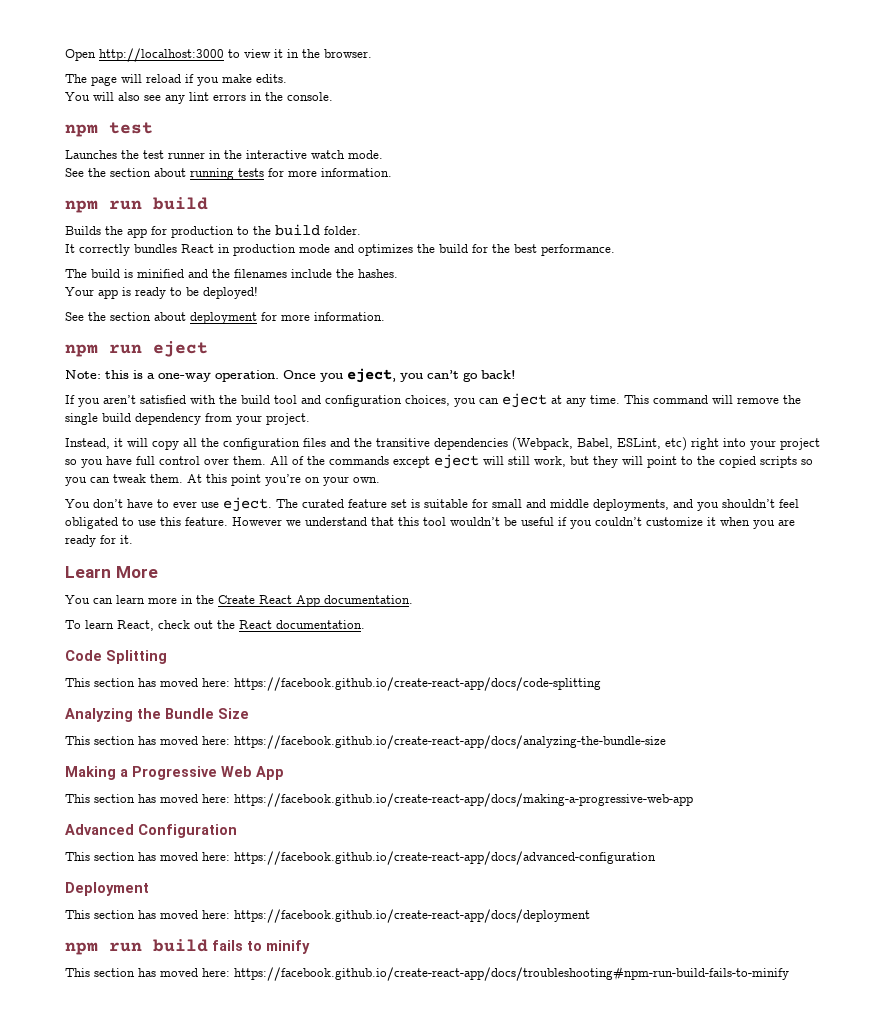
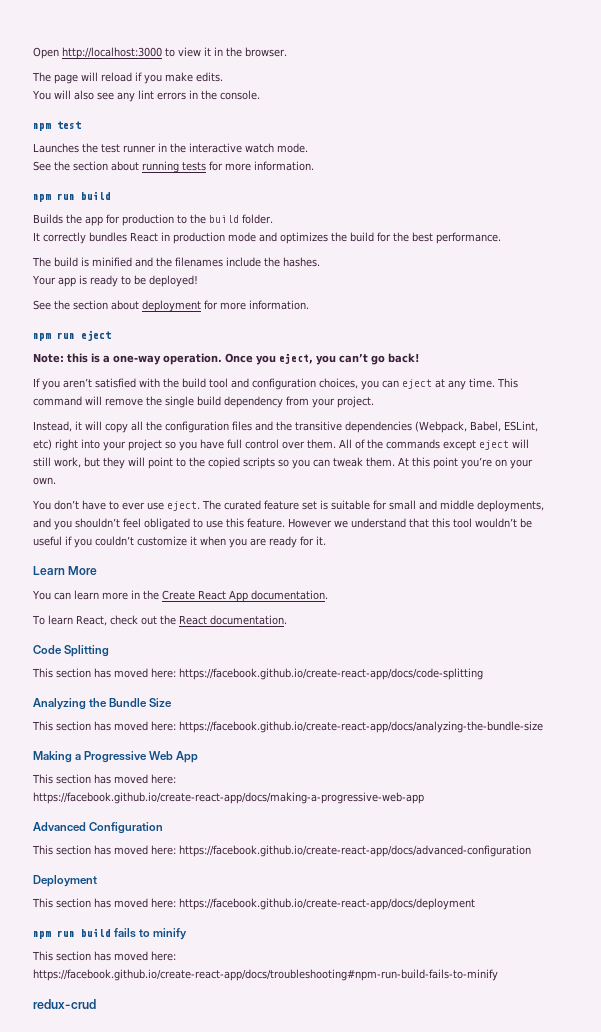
+ redux-crud

